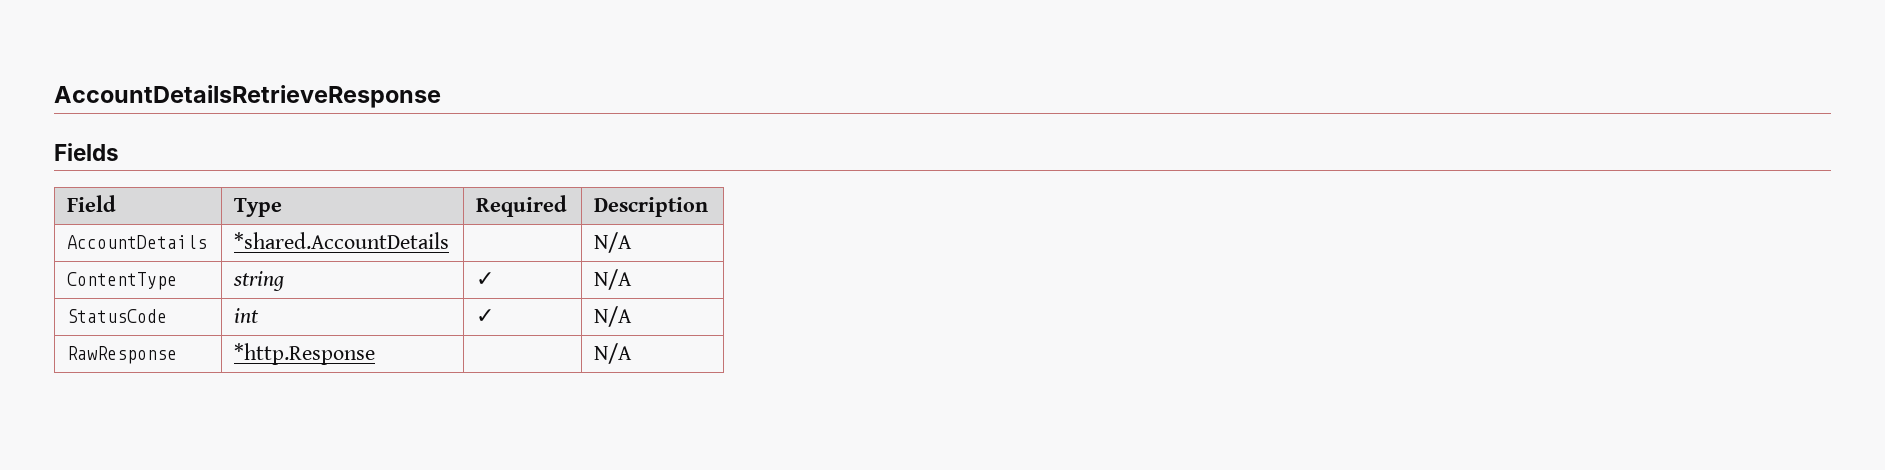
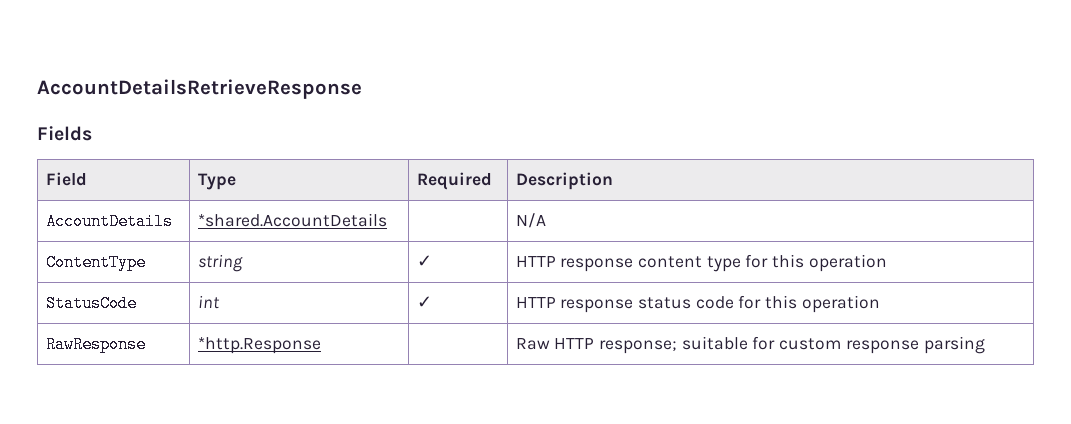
- ContentType | string | ✓ | N/A
- StatusCode | int | ✓ | N/A
- RawResponse | *http.Response | | N/A
+ ContentType | string | ✓ | HTTP response content type for this operation
+ StatusCode | int | ✓ | HTTP response status code for this operation
+ RawResponse | *http.Response | | Raw HTTP response; suitable for custom response parsing

